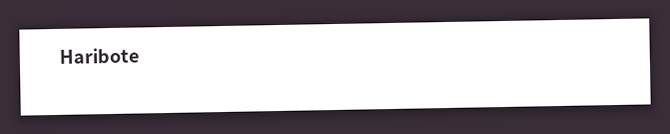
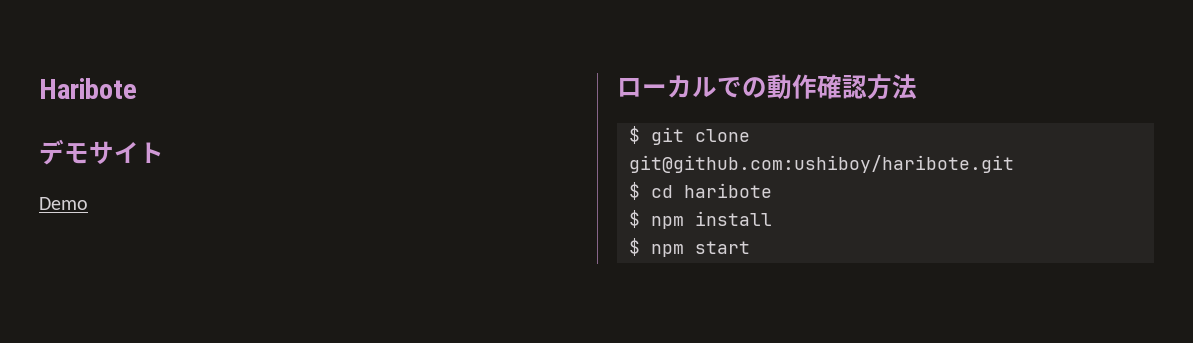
+ デモサイト
+ Demo
+ ローカルでの動作確認方法
+ $ git clone git@github.com:ushiboy/haribote.git
+ $ cd haribote
+ $ npm install
+ $ npm start

